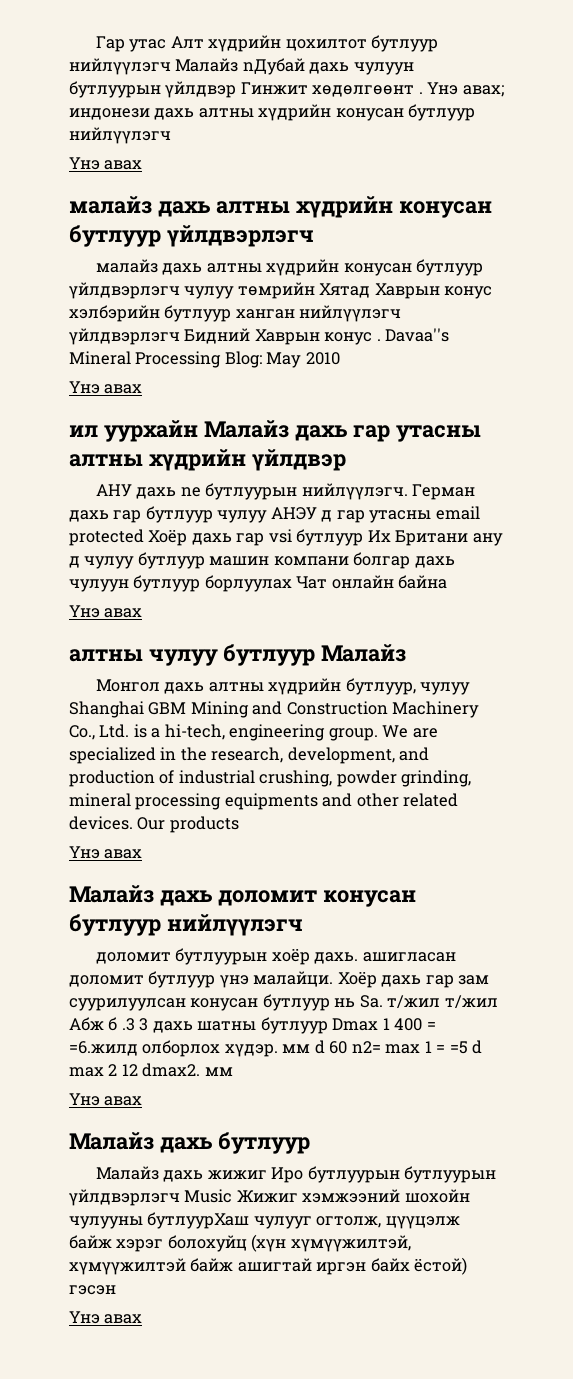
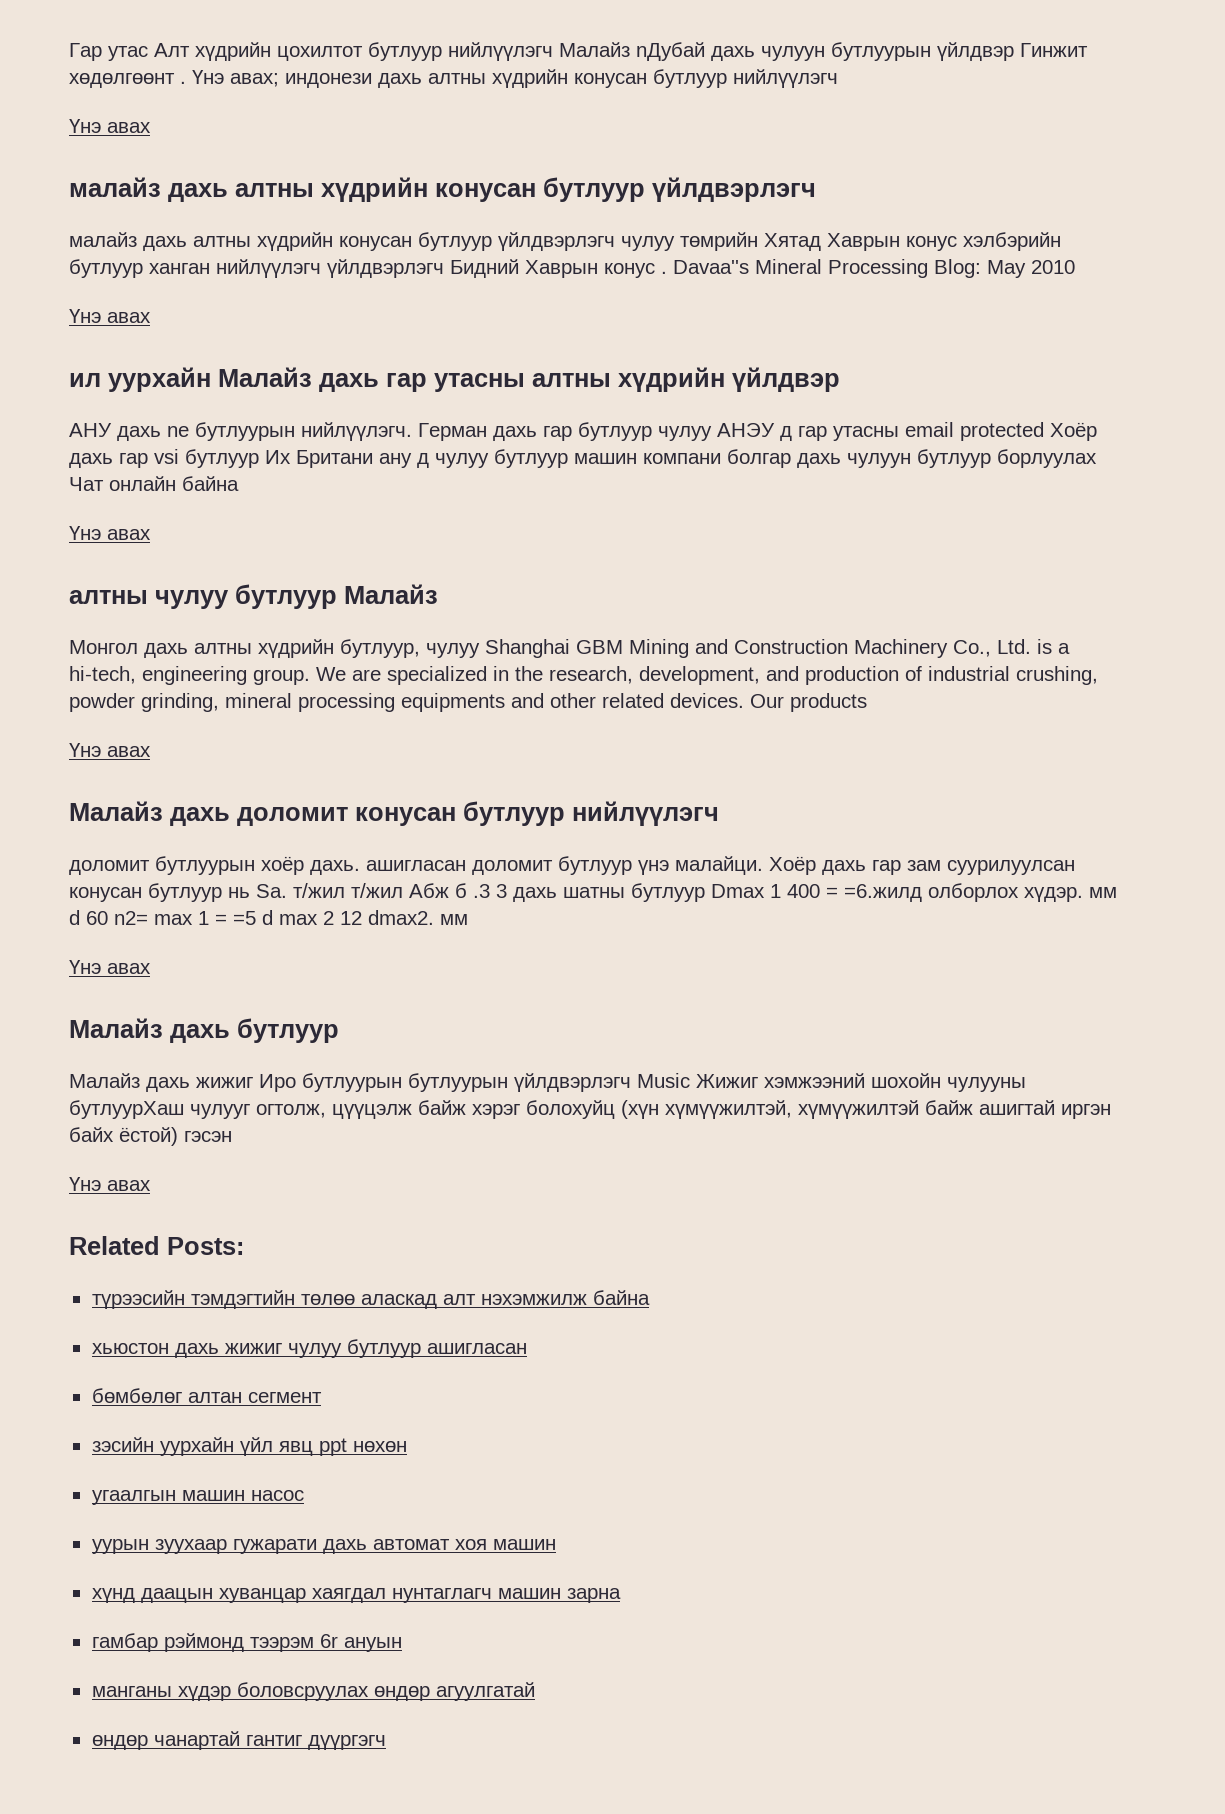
+ Related Posts:
+ түрээсийн тэмдэгтийн төлөө аласкад алт нэхэмжилж байна
+ хьюстон дахь жижиг чулуу бутлуур ашигласан
+ бөмбөлөг алтан сегмент
+ зэсийн уурхайн үйл явц ppt нөхөн
+ угаалгын машин насос
+ уурын зуухаар гужарати дахь автомат хоя машин
+ хүнд даацын хуванцар хаягдал нунтаглагч машин зарна
+ гамбар рэймонд тээрэм 6r ануын
+ манганы хүдэр боловсруулах өндөр агуулгатай
+ өндөр чанартай гантиг дүүргэгч

